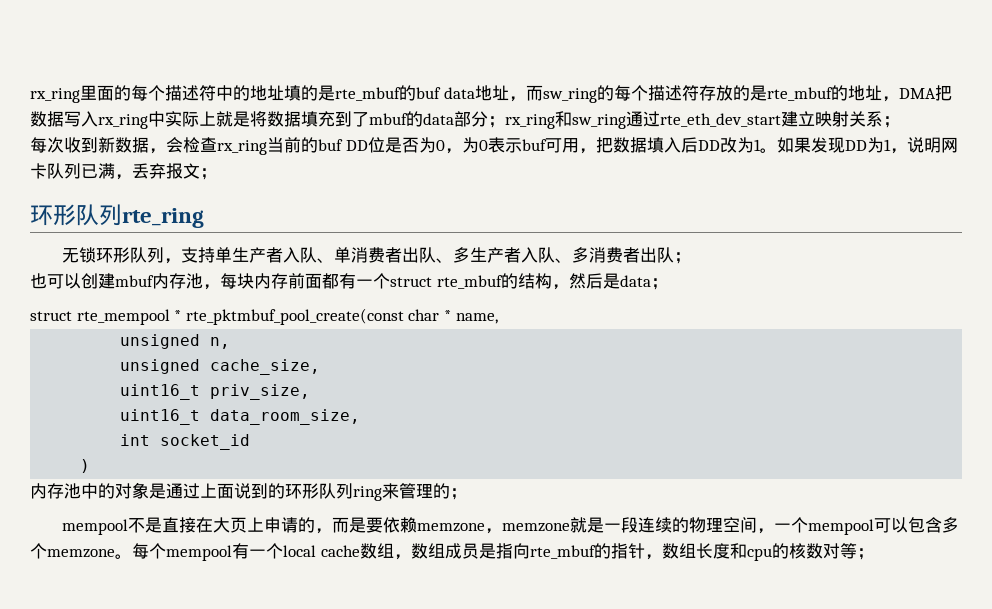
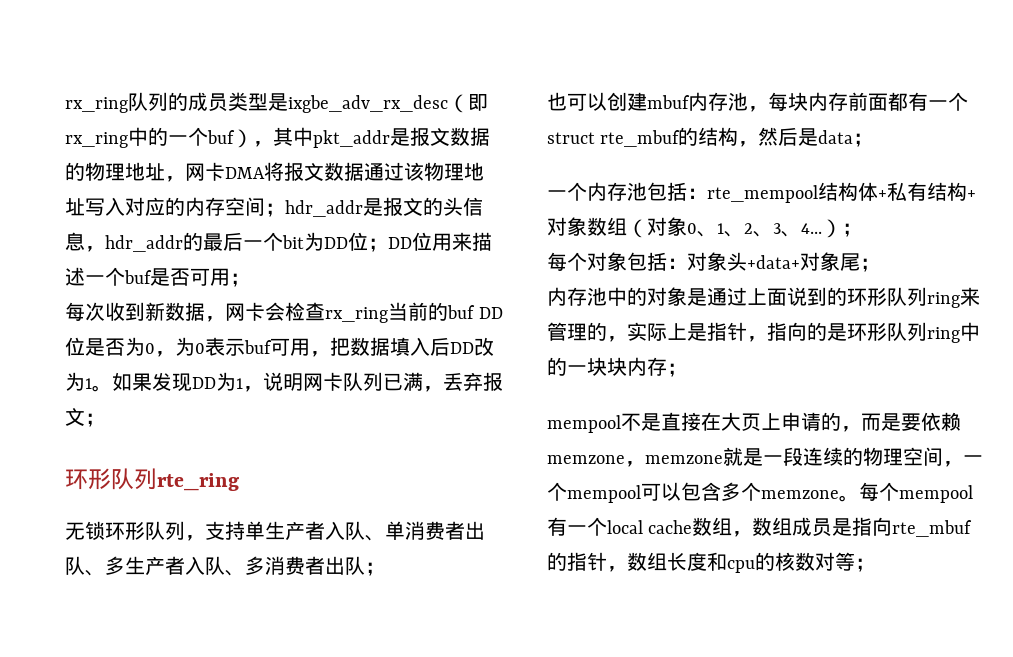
- rx_ring里面的每个描述符中的地址填的是rte_mbuf的buf data地址，而sw_ring的每个描述符存放的是rte_mbuf的地址，DMA把数据写入rx_ring中实际上就是将数据填充到了mbuf的data部分；rx_ring和sw_ring通过rte_eth_dev_start建立映射关系；
+ rx_ring队列的成员类型是ixgbe_adv_rx_desc（即rx_ring中的一个buf），其中pkt_addr是报文数据的物理地址，网卡DMA将报文数据通过该物理地址写入对应的内存空间；hdr_addr是报文的头信息，hdr_addr的最后一个bit为DD位；DD位用来描述一个buf是否可用；
- 每次收到新数据，会检查rx_ring当前的buf DD位是否为0，为0表示buf可用，把数据填入后DD改为1。
+ 每次收到新数据，网卡会检查rx_ring当前的buf DD位是否为0，为0表示buf可用，把数据填入后DD改为1。
- struct rte_mempool * rte_pktmbuf_pool_create(const char * name,
- unsigned n,
- unsigned cache_size,
- uint16_t priv_size,
- uint16_t data_room_size,
- int socket_id
- )
+ 一个内存池包括：rte_mempool结构体+私有结构+对象数组（对象0、1、2、3、4...）；
+ 每个对象包括：对象头+data+对象尾；
- 内存池中的对象是通过上面说到的环形队列ring来管理的；
+ 内存池中的对象是通过上面说到的环形队列ring来管理的，实际上是指针，指向的是环形队列ring中的一块块内存；

